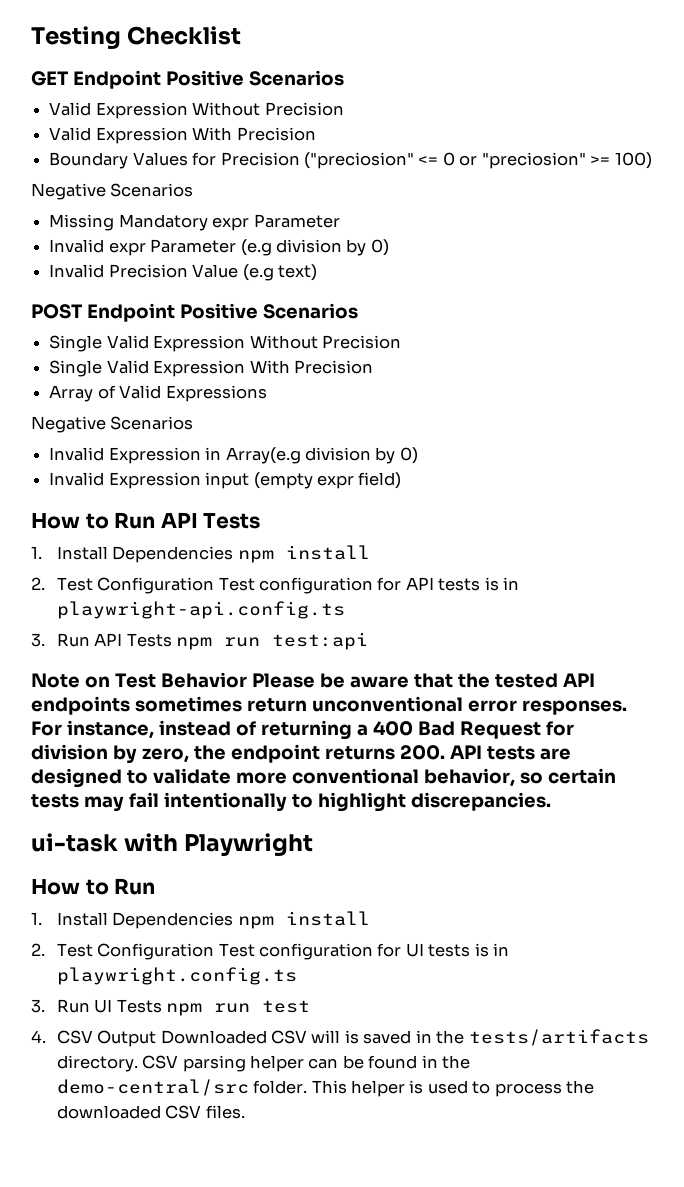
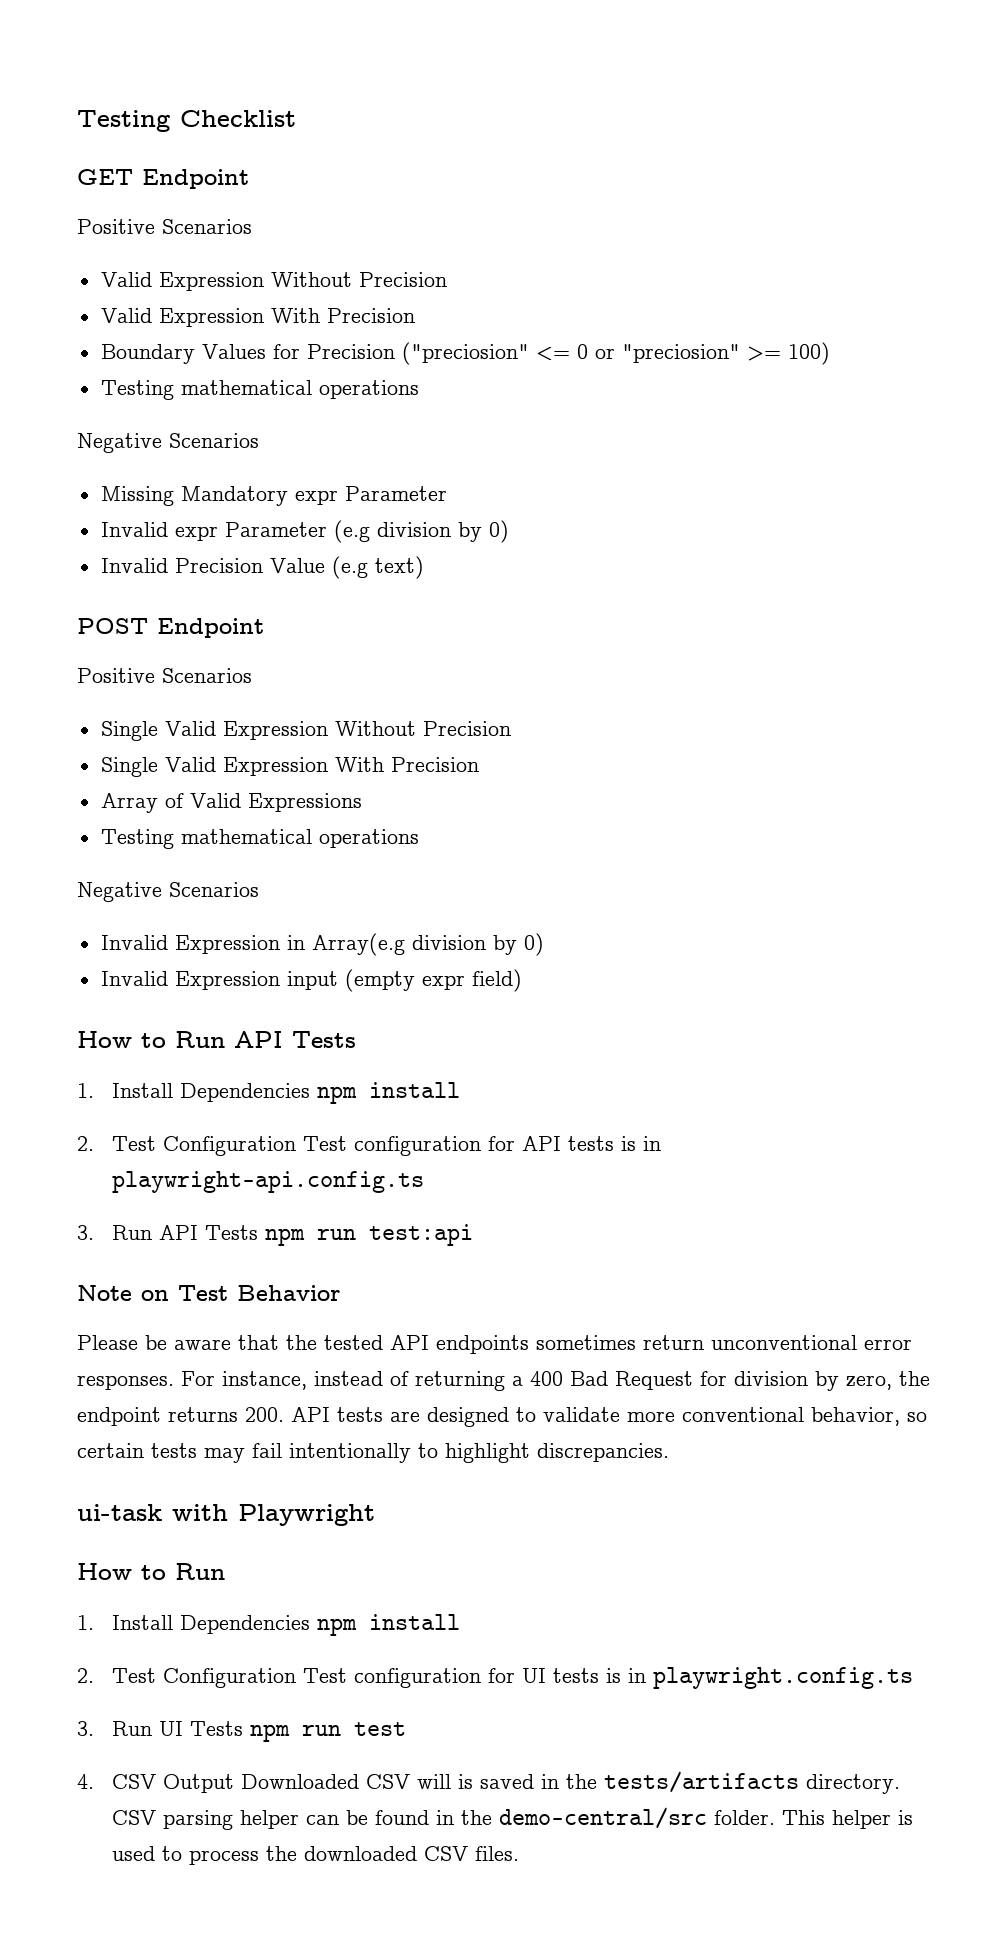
- GET Endpoint Positive Scenarios
+ GET Endpoint
+ Positive Scenarios
  Boundary Values for Precision ("preciosion" <= 0 or "preciosion" >= 100)
+ Testing mathematical operations
- POST Endpoint Positive Scenarios
+ POST Endpoint
+ Positive Scenarios
  Array of Valid Expressions
+ Testing mathematical operations
- Note on Test Behavior Please be aware that the tested API endpoints sometimes return unconventional error responses.
+ Note on Test Behavior
+ Please be aware that the tested API endpoints sometimes return unconventional error responses.

